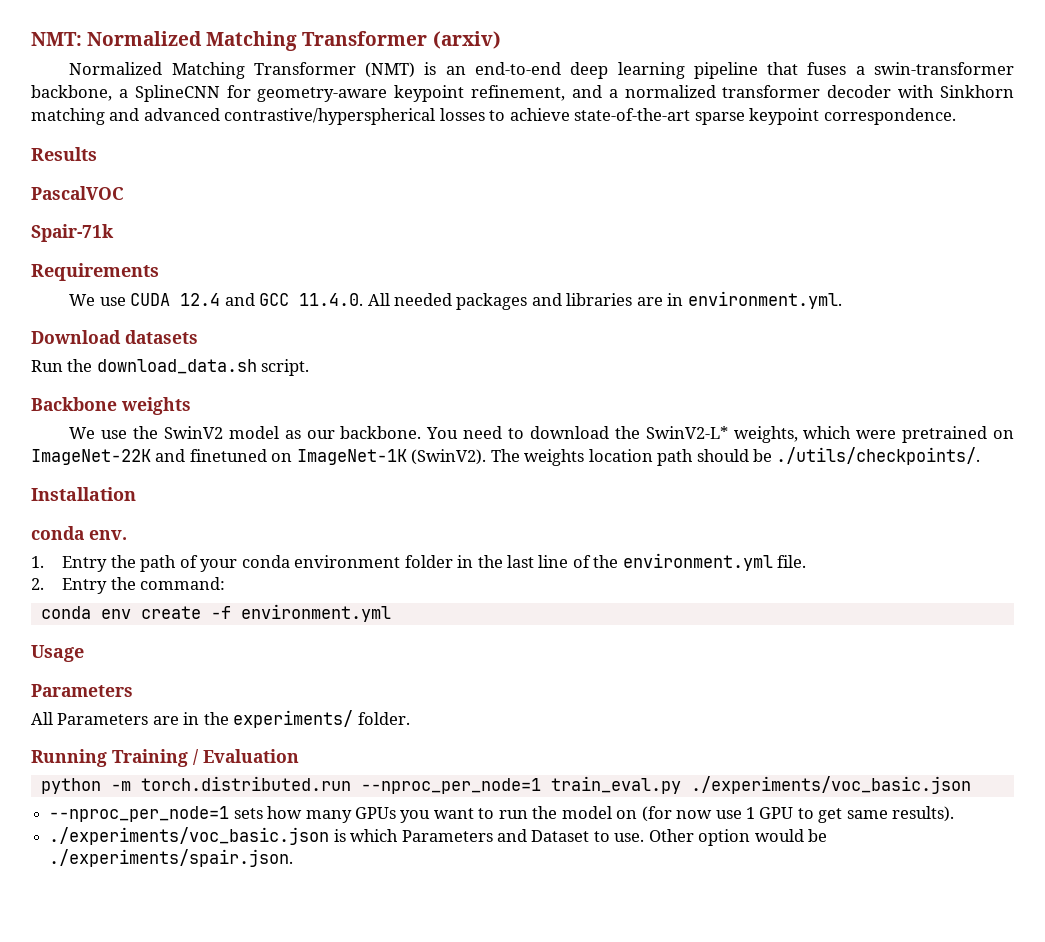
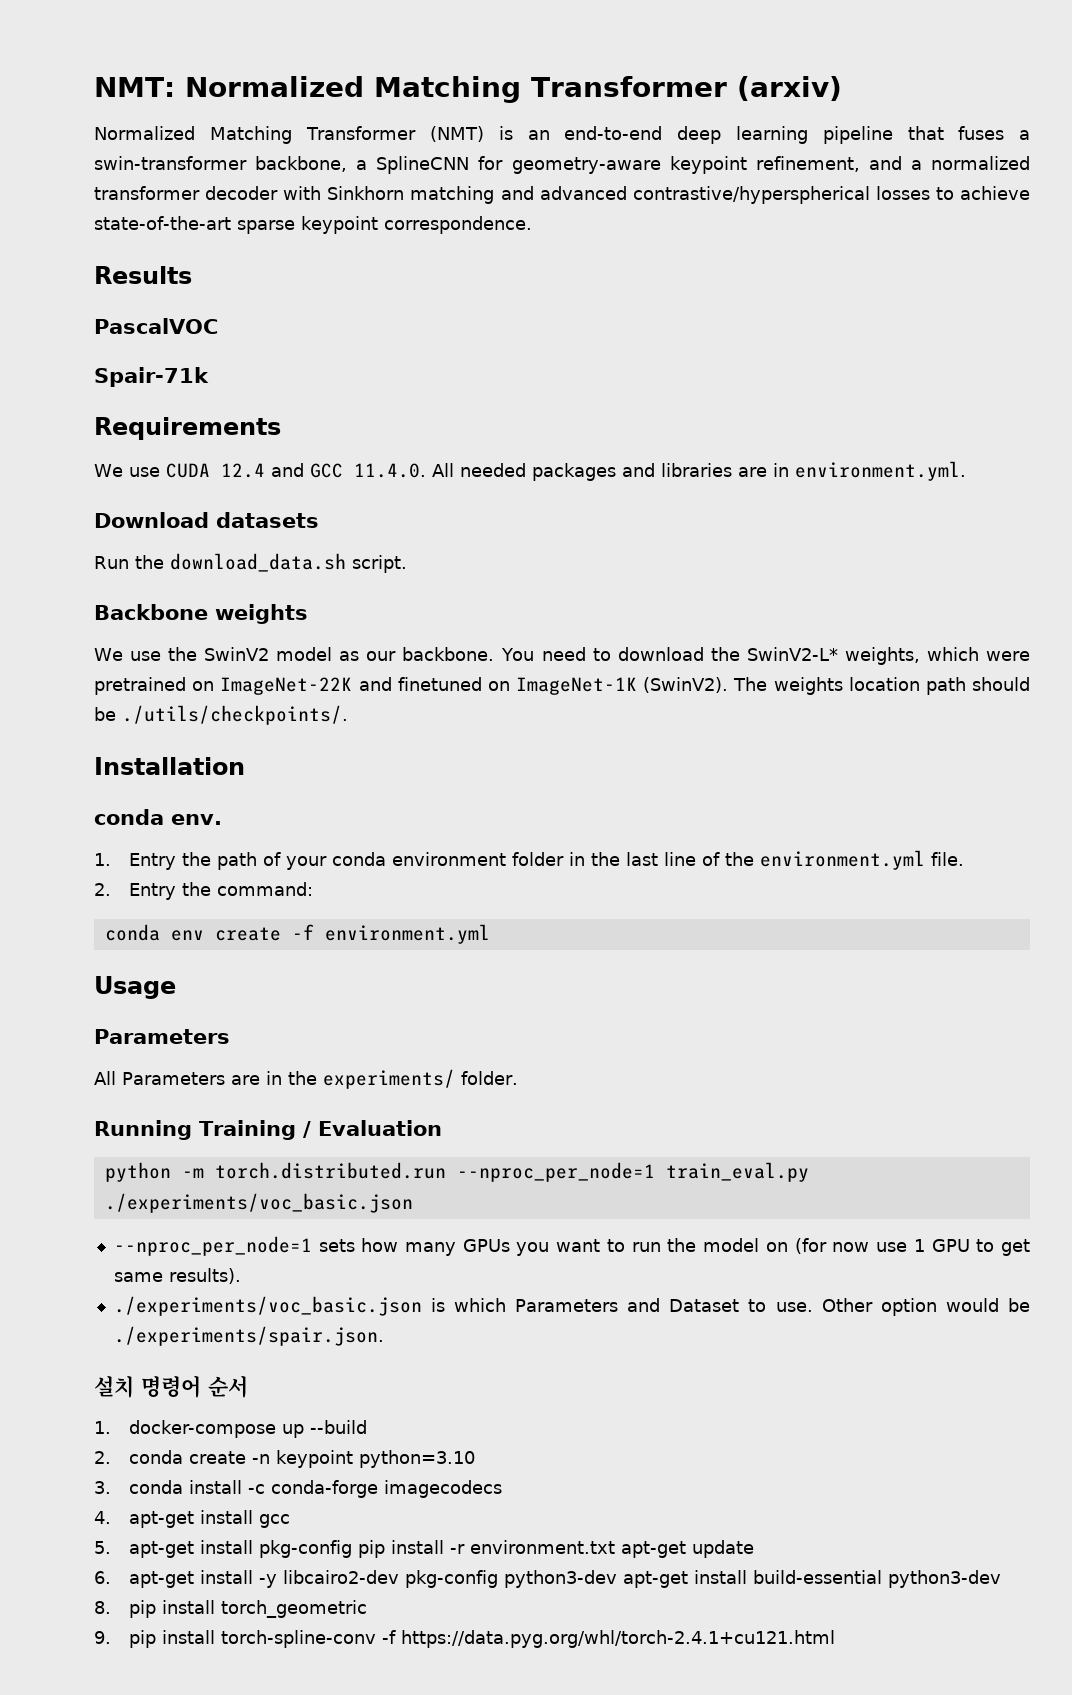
+ 설치 명령어 순서
+ 1. docker-compose up --build
+ 2. conda create -n keypoint python=3.10
+ 3. conda install -c conda-forge imagecodecs
+ 4. apt-get install gcc
+ 5. apt-get install pkg-config pip install -r environment.txt apt-get update
+ 6. apt-get install -y libcairo2-dev pkg-config python3-dev apt-get install build-essential python3-dev
+ 8. pip install torch_geometric
+ 9. pip install torch-spline-conv -f https://data.pyg.org/whl/torch-2.4.1+cu121.html

